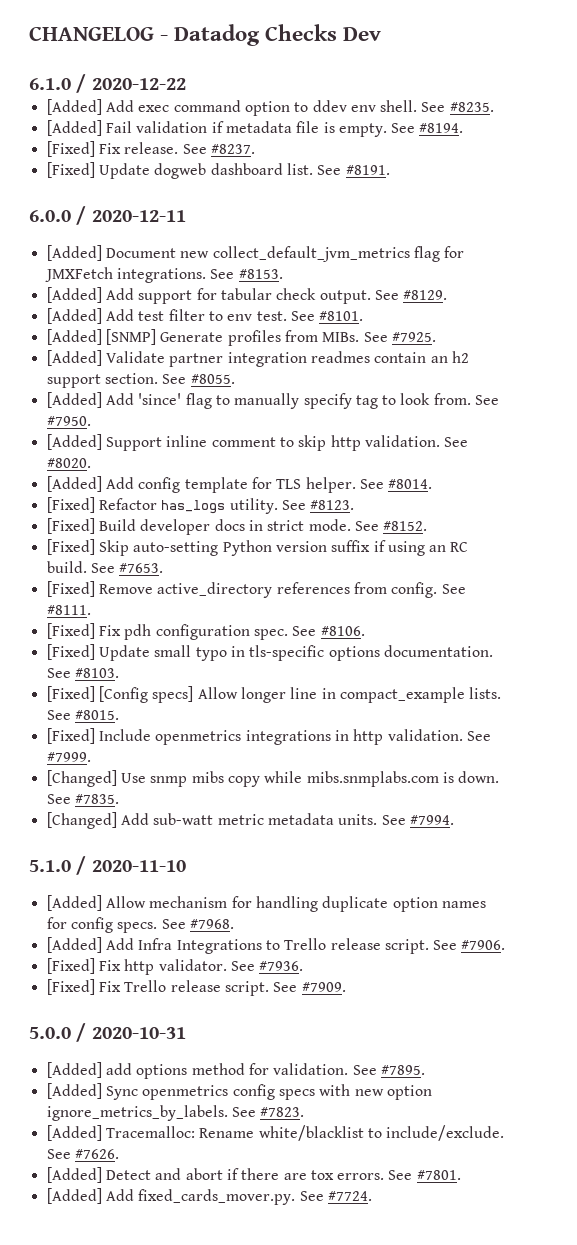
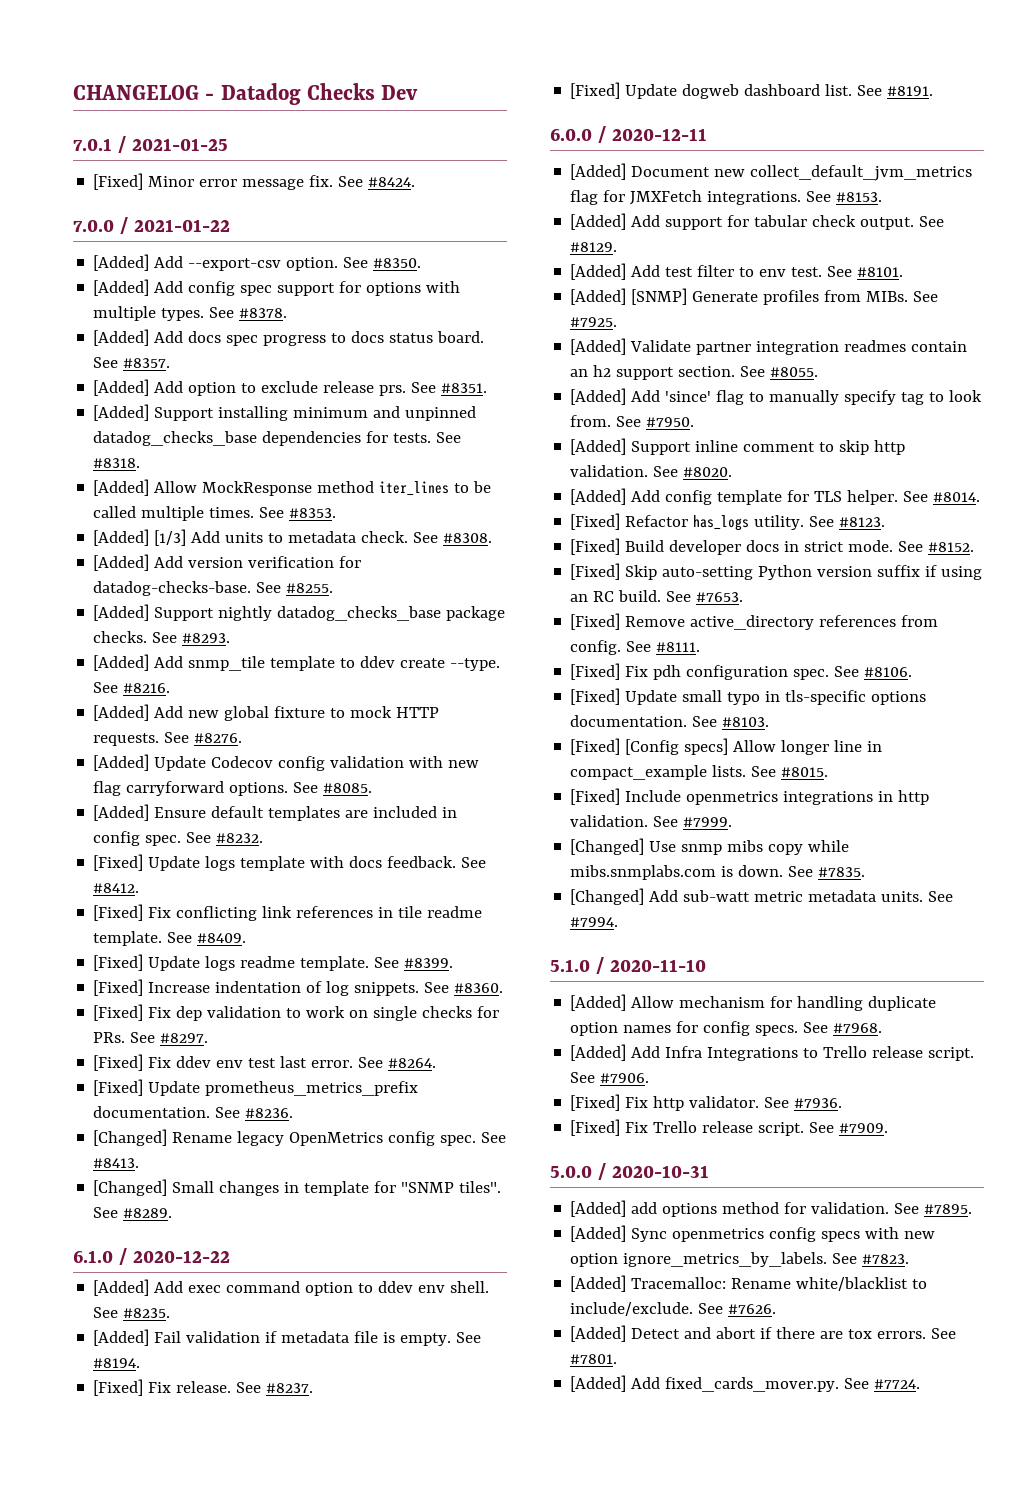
+ 7.0.1 / 2021-01-25
+ [Fixed] Minor error message fix. See #8424.
+ 7.0.0 / 2021-01-22
+ [Added] Add --export-csv option. See #8350.
+ [Added] Add config spec support for options with multiple types. See #8378.
+ [Added] Add docs spec progress to docs status board. See #8357.
+ [Added] Add option to exclude release prs. See #8351.
+ [Added] Support installing minimum and unpinned datadog_checks_base dependencies for tests. See #8318.
+ [Added] Allow MockResponse method iter_lines to be called multiple times. See #8353.
+ [Added] [1/3] Add units to metadata check. See #8308.
+ [Added] Add version verification for datadog-checks-base. See #8255.
+ [Added] Support nightly datadog_checks_base package checks. See #8293.
+ [Added] Add snmp_tile template to ddev create --type. See #8216.
+ [Added] Add new global fixture to mock HTTP requests. See #8276.
+ [Added] Update Codecov config validation with new flag carryforward options. See #8085.
+ [Added] Ensure default templates are included in config spec. See #8232.
+ [Fixed] Update logs template with docs feedback. See #8412.
+ [Fixed] Fix conflicting link references in tile readme template. See #8409.
+ [Fixed] Update logs readme template. See #8399.
+ [Fixed] Increase indentation of log snippets. See #8360.
+ [Fixed] Fix dep validation to work on single checks for PRs. See #8297.
+ [Fixed] Fix ddev env test last error. See #8264.
+ [Fixed] Update prometheus_metrics_prefix documentation. See #8236.
+ [Changed] Rename legacy OpenMetrics config spec. See #8413.
+ [Changed] Small changes in template for "SNMP tiles". See #8289.

